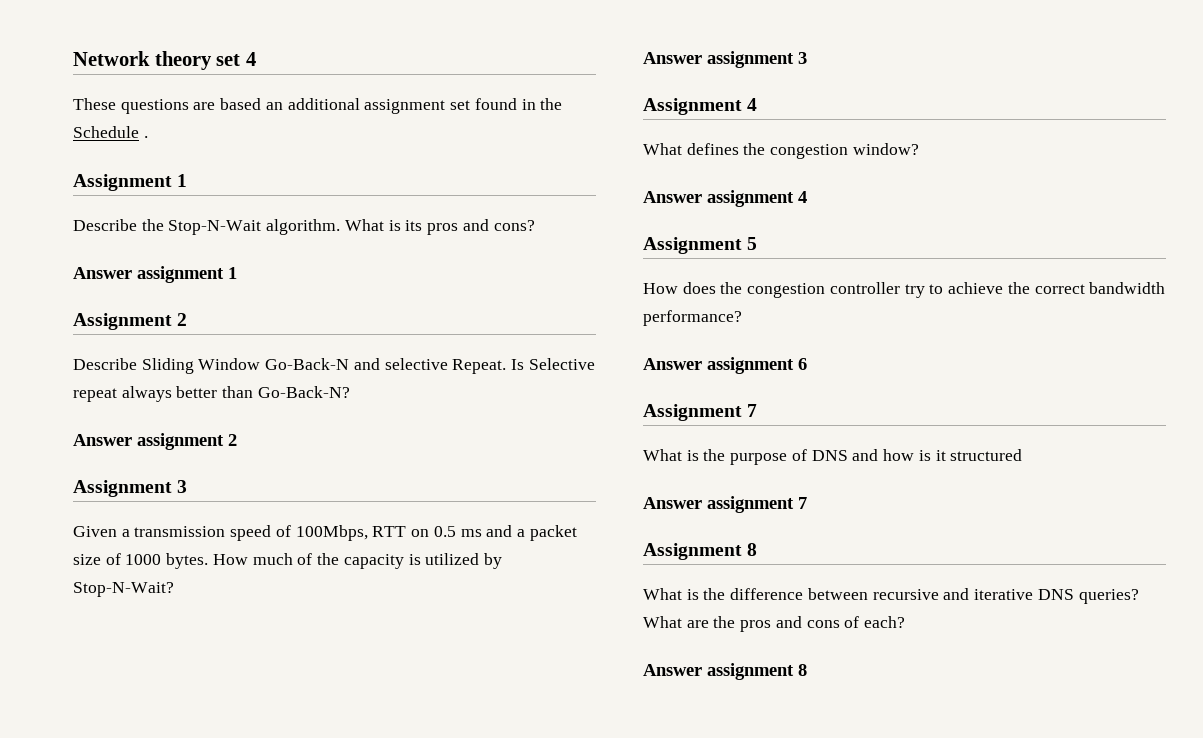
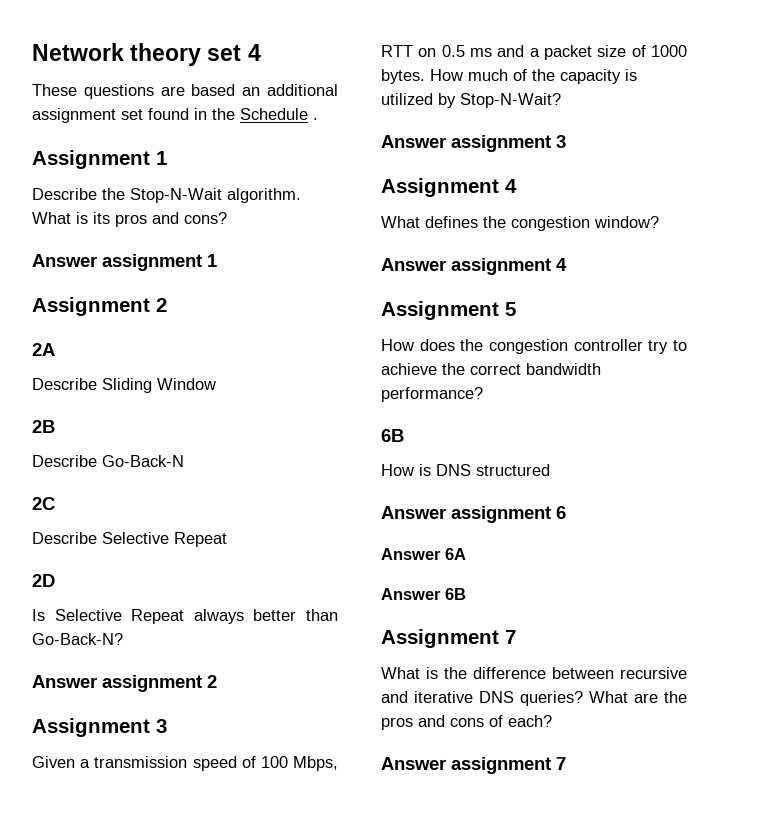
+ 2A
- Describe Sliding Window Go-Back-N and selective Repeat. Is Selective repeat always better than Go-Back-N?
+ Describe Sliding Window
+ 2B
+ Describe Go-Back-N
+ 2C
+ Describe Selective Repeat
+ 2D
+ Is Selective Repeat always better than Go-Back-N?
- Given a transmission speed of 100Mbps, RTT on 0.5 ms and a packet size of 1000 bytes.
+ Given a transmission speed of 100 Mbps, RTT on 0.5 ms and a packet size of 1000 bytes.
  How does the congestion controller try to achieve the correct bandwidth performance?
+ 6B
+ How is DNS structured
  Answer assignment 6
+ Answer 6A
+ Answer 6B
  Assignment 7
- What is the purpose of DNS and how is it structured
- Answer assignment 7
- Assignment 8
- Answer assignment 8
+ Answer assignment 7

